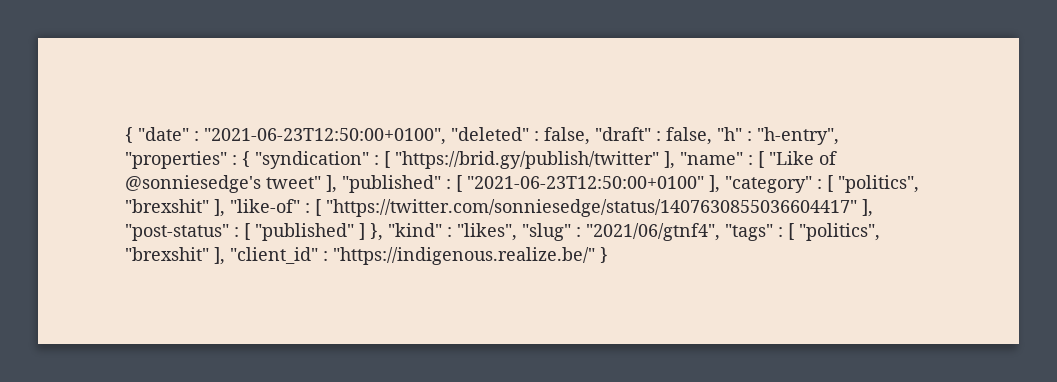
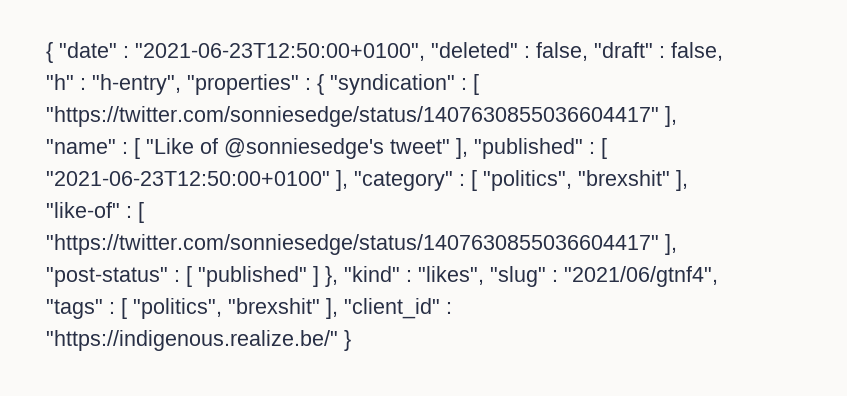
- [ "https://brid.gy/publish/twitter" ], "name" :
+ [ "https://twitter.com/sonniesedge/status/1407630855036604417" ], "name" :

